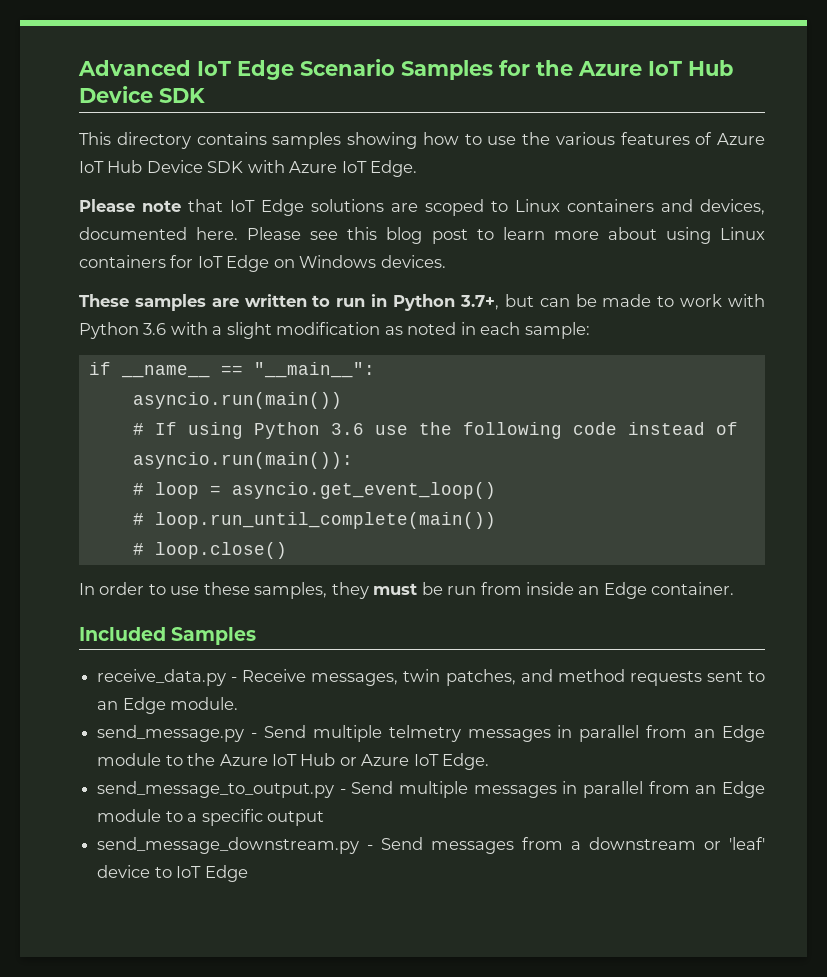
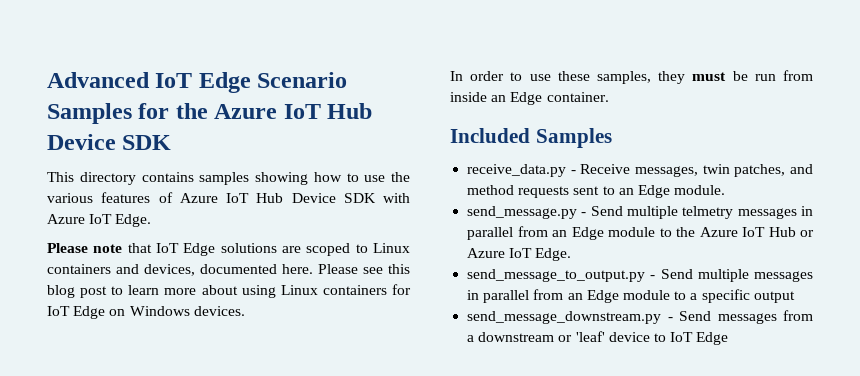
- These samples are written to run in Python 3.7+, but can be made to work with Python 3.6 with a slight modification as noted in each sample:
- if __name__ == "__main__":
- asyncio.run(main())
- # If using Python 3.6 use the following code instead of asyncio.run(main()):
- # loop = asyncio.get_event_loop()
- # loop.run_until_complete(main())
- # loop.close()

